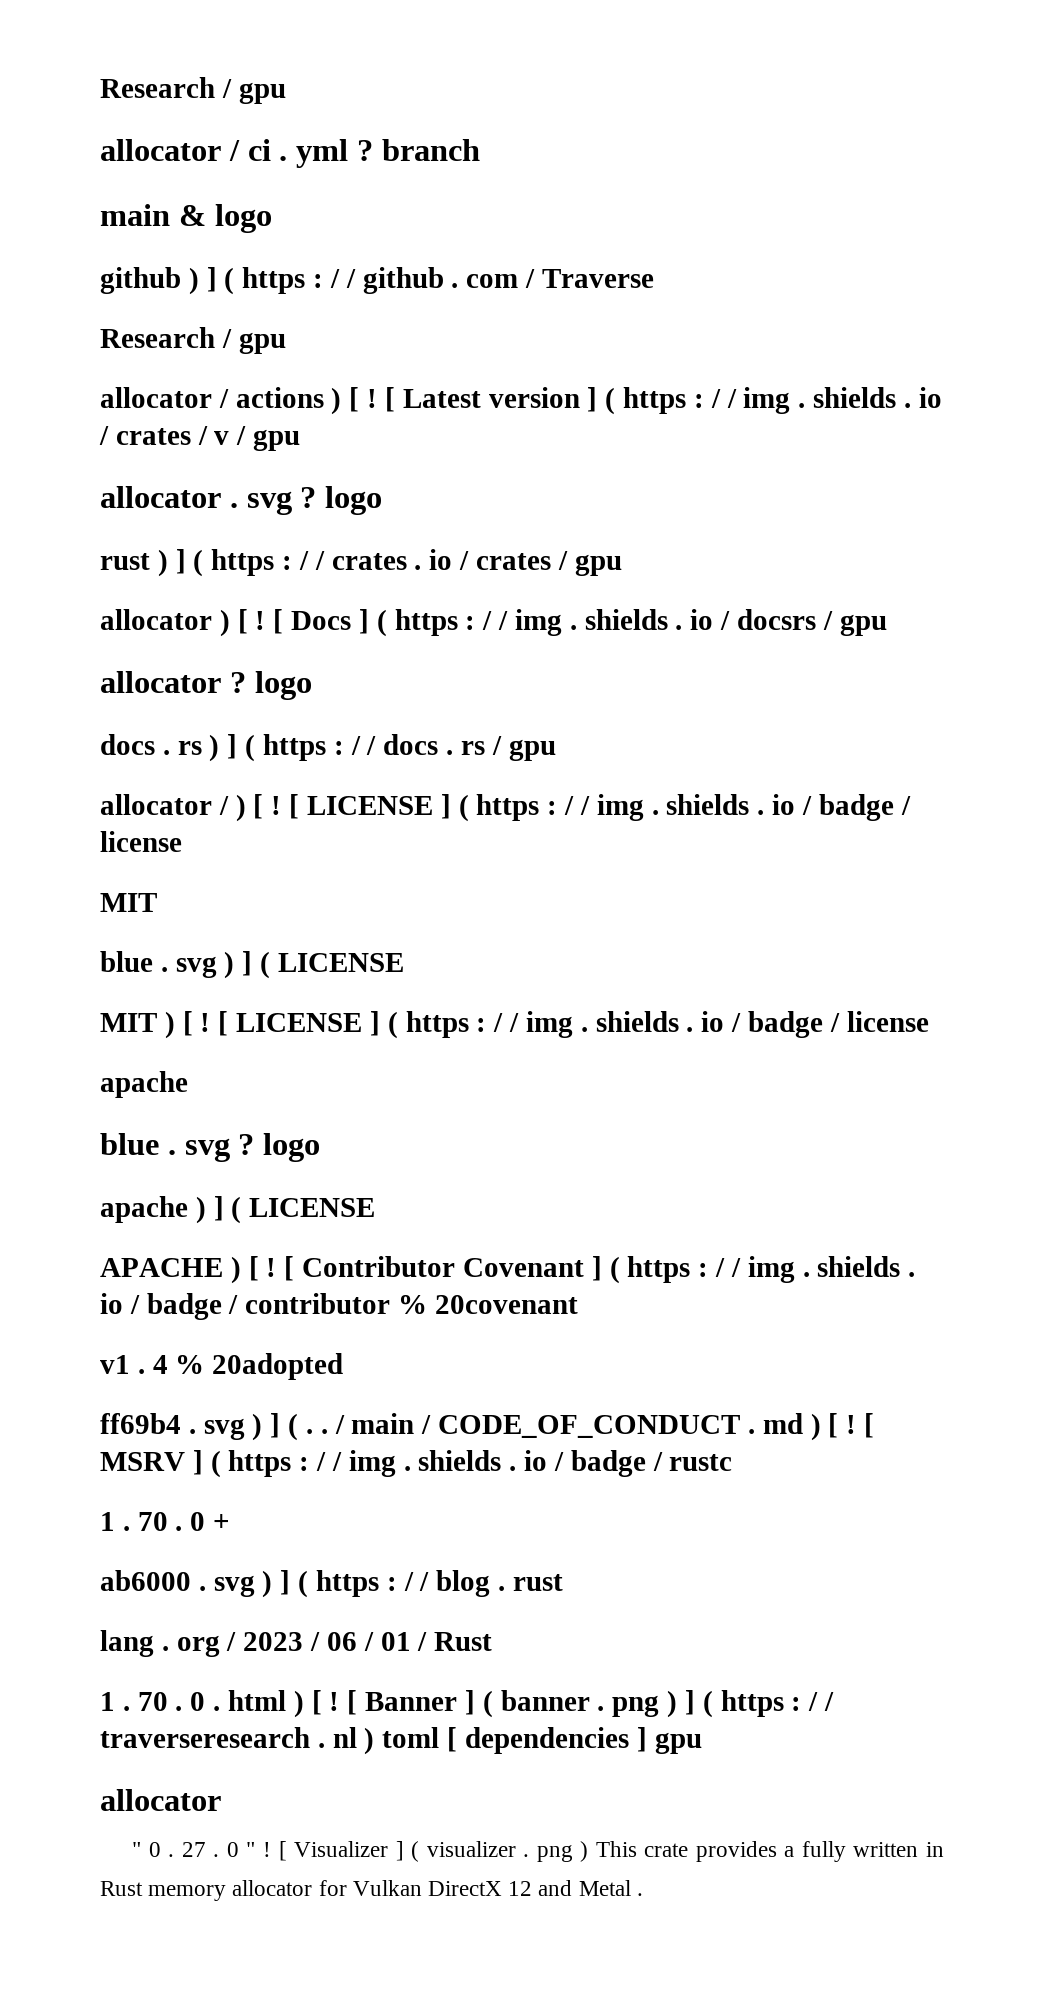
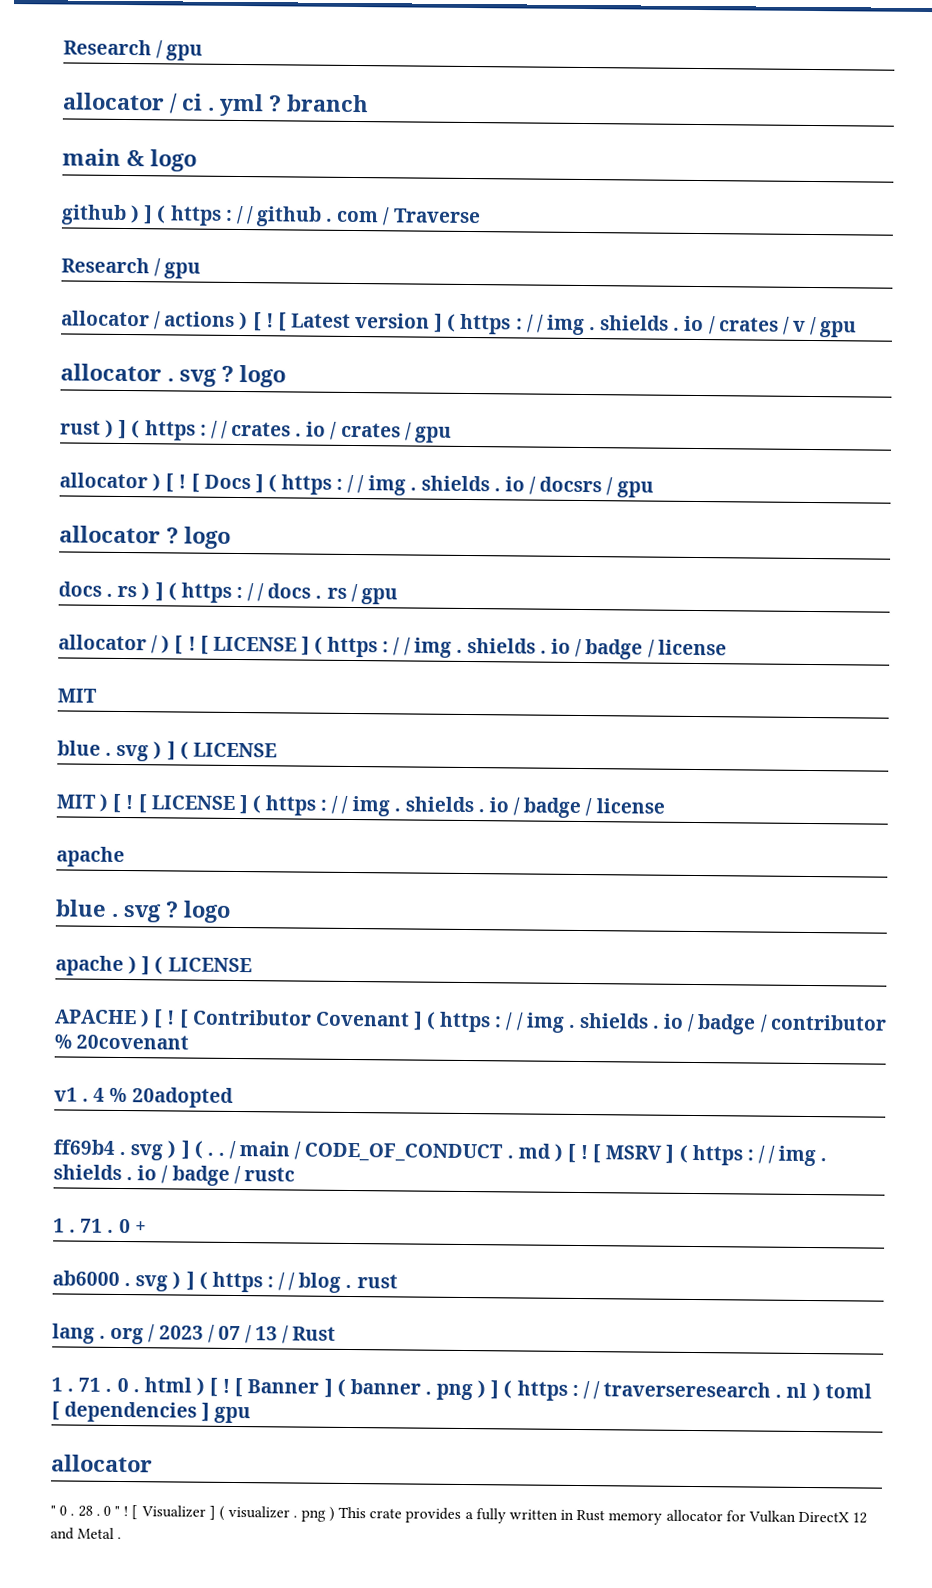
  [ MSRV ] ( https : / / img . shields . io / badge / rustc
- 1 . 70 .
+ 1 . 71 .
- lang . org / 2023 / 06 / 01 / Rust
- 1 . 70 .
+ lang . org / 2023 / 07 / 13 / Rust
+ 1 . 71 .
- 27 .
+ 28 .

